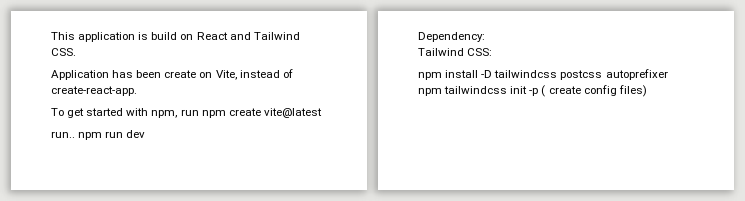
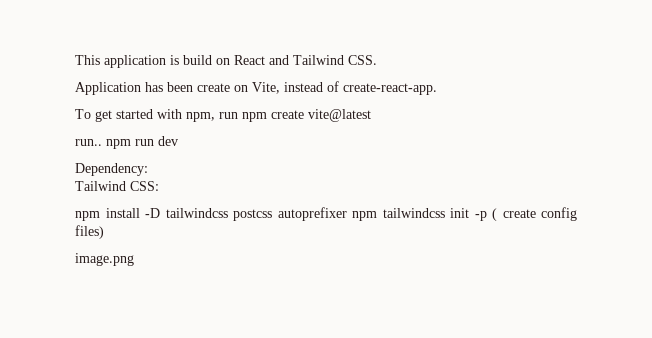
+ image.png

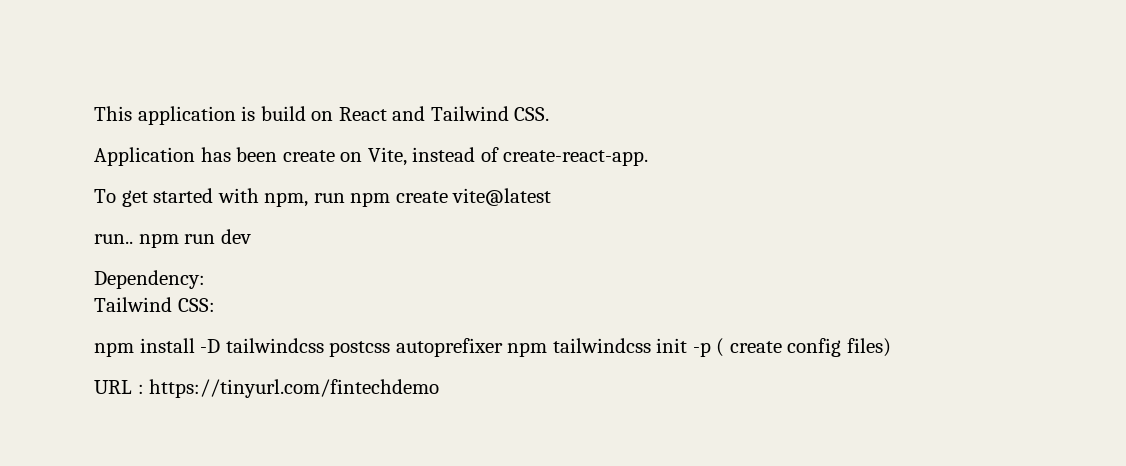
- image.png
+ URL : https://tinyurl.com/fintechdemo

